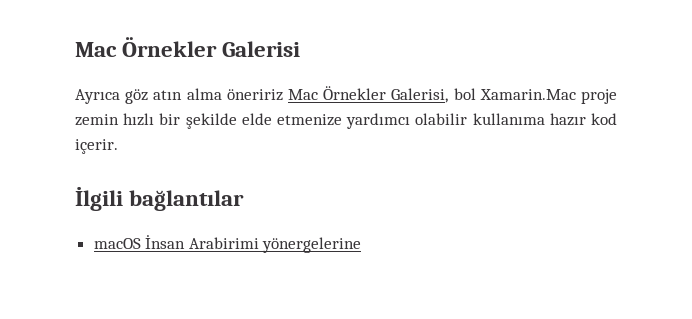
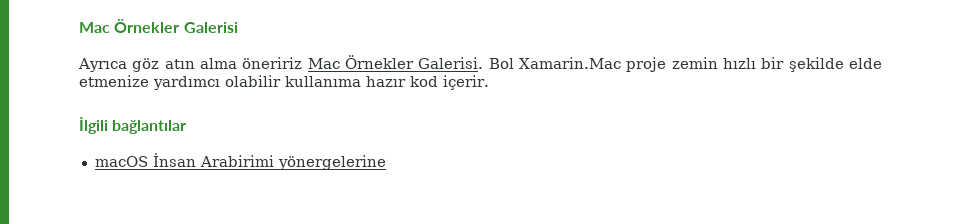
- Ayrıca göz atın alma öneririz Mac Örnekler Galerisi, bol Xamarin.Mac proje zemin hızlı bir şekilde elde etmenize yardımcı olabilir kullanıma hazır kod içerir.
+ Ayrıca göz atın alma öneririz Mac Örnekler Galerisi. Bol Xamarin.Mac proje zemin hızlı bir şekilde elde etmenize yardımcı olabilir kullanıma hazır kod içerir.

